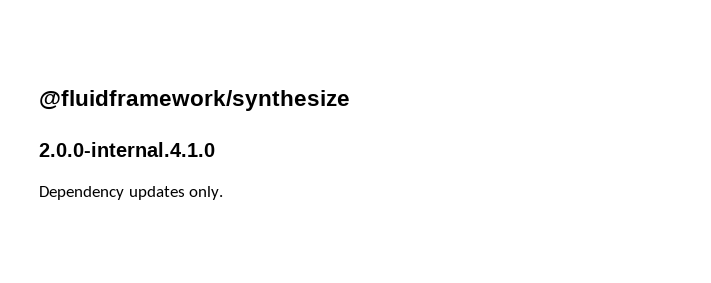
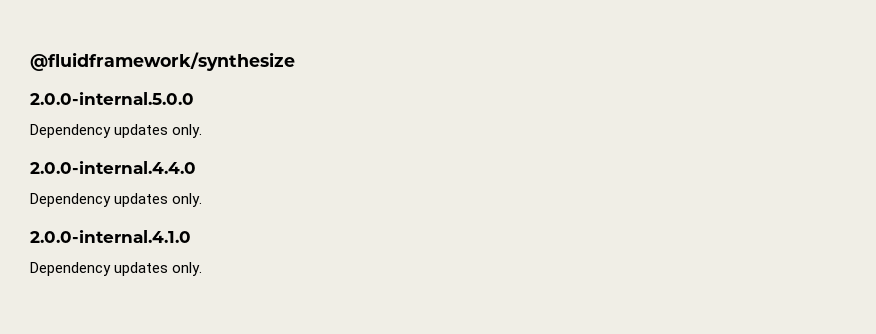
+ 2.0.0-internal.5.0.0
+ Dependency updates only.
+ 2.0.0-internal.4.4.0
+ Dependency updates only.

